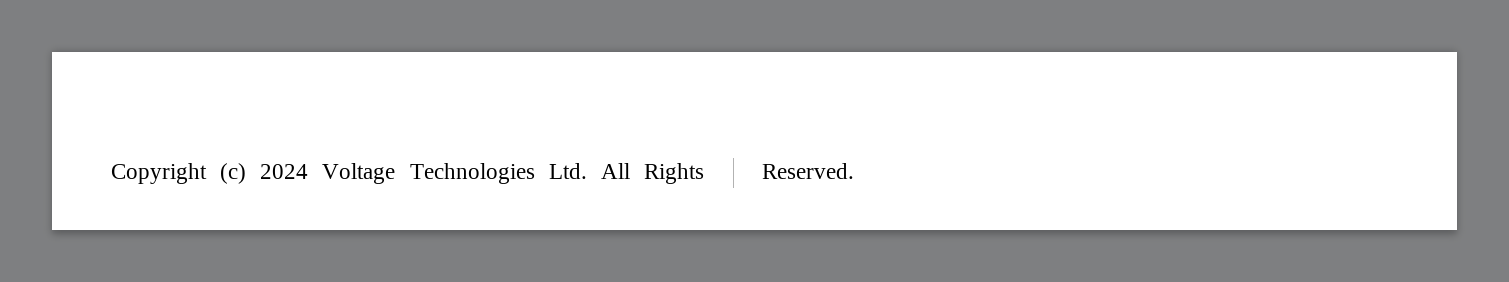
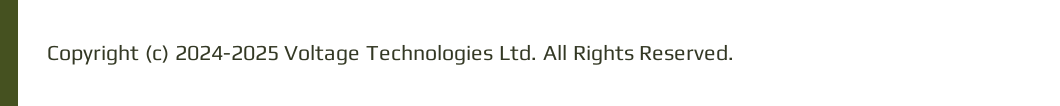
- Copyright (c) 2024 Voltage Technologies Ltd. All Rights Reserved.
+ Copyright (c) 2024-2025 Voltage Technologies Ltd. All Rights Reserved.

